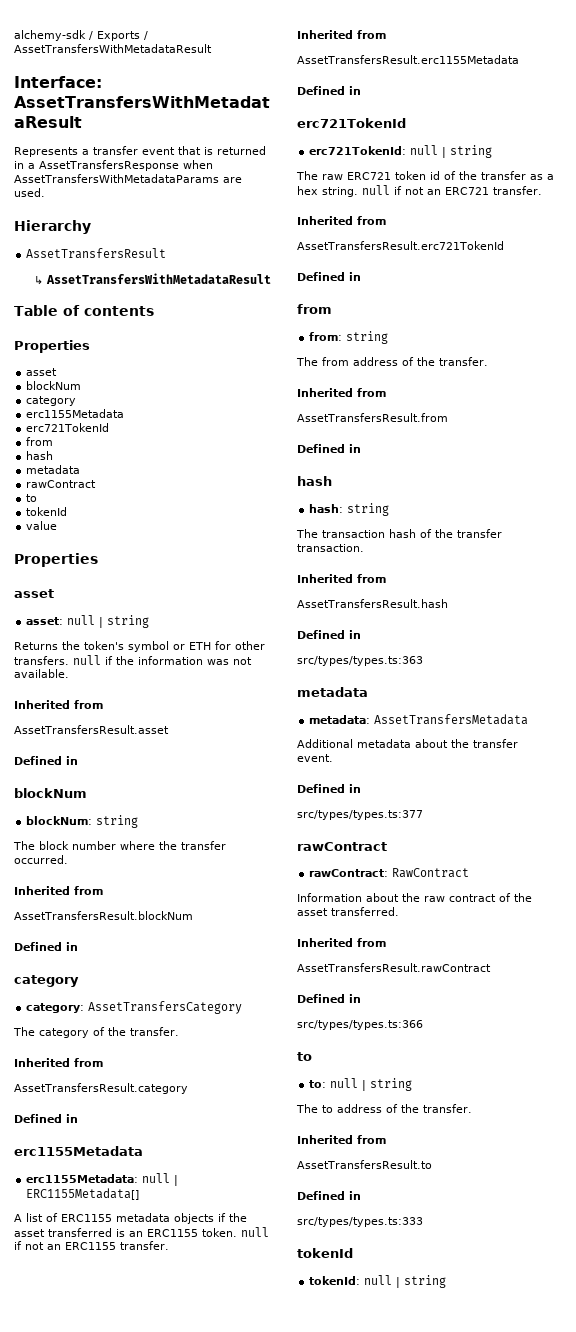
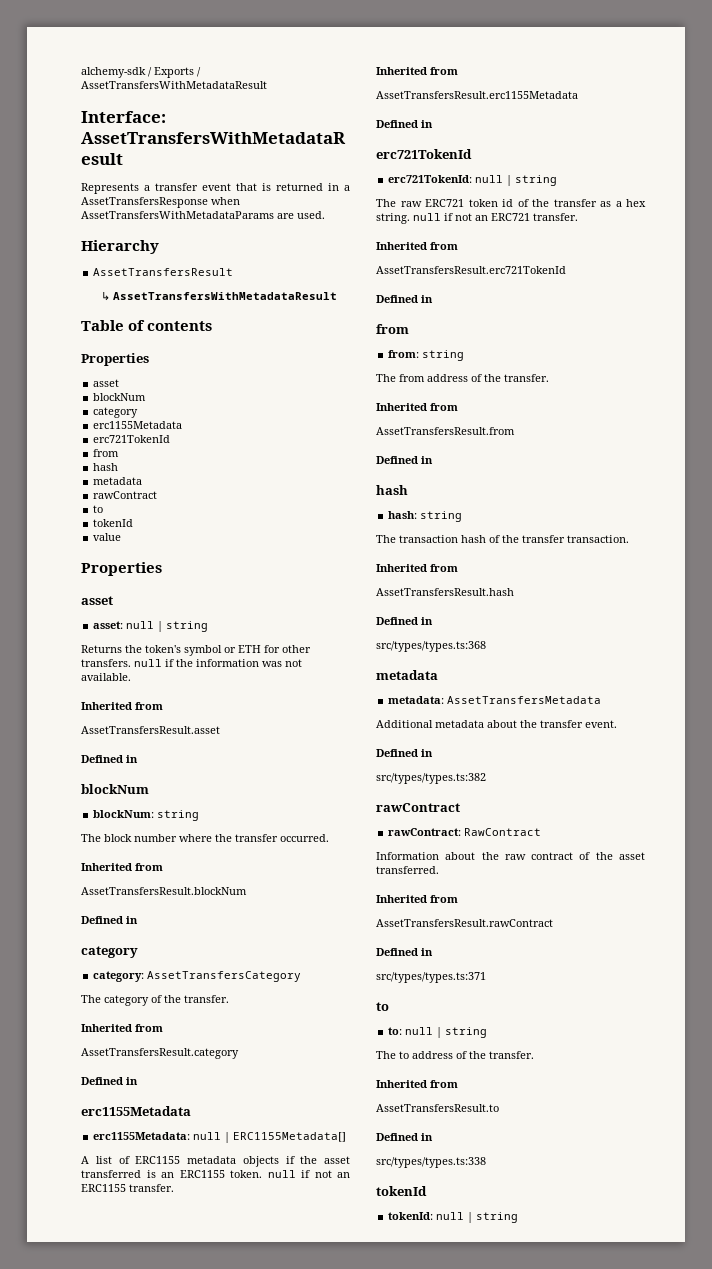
- src/types/types.ts:363
+ src/types/types.ts:368
- src/types/types.ts:377
+ src/types/types.ts:382
- src/types/types.ts:366
+ src/types/types.ts:371
- src/types/types.ts:333
+ src/types/types.ts:338

